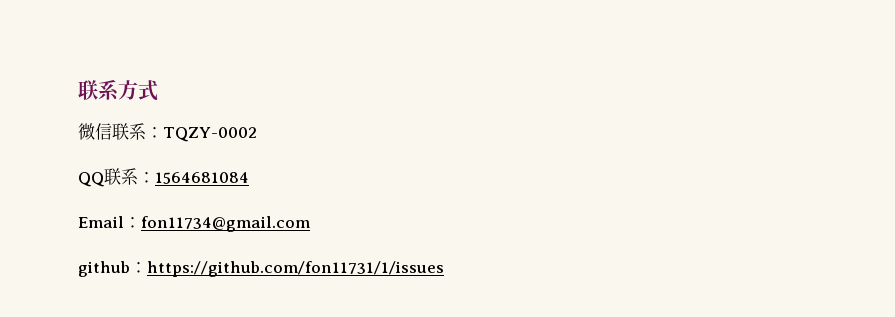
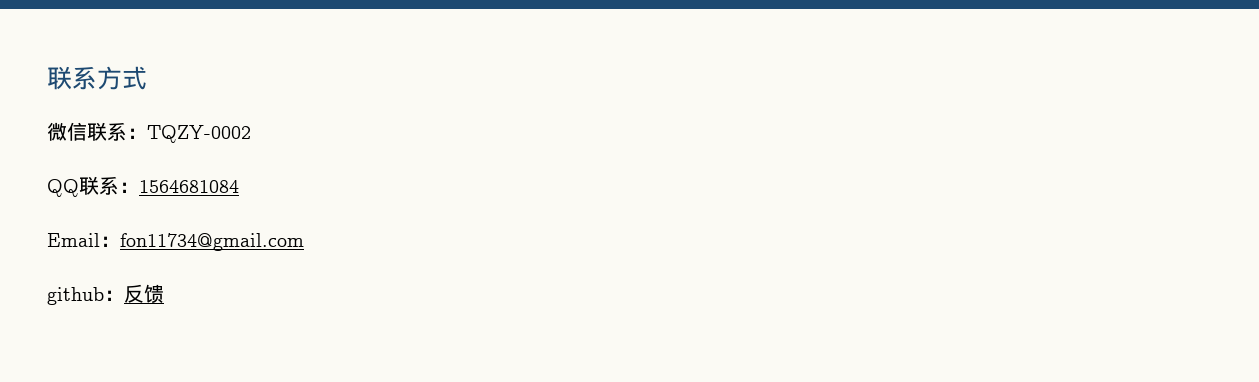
- github：https://github.com/fon11731/1/issues
+ github：反馈

